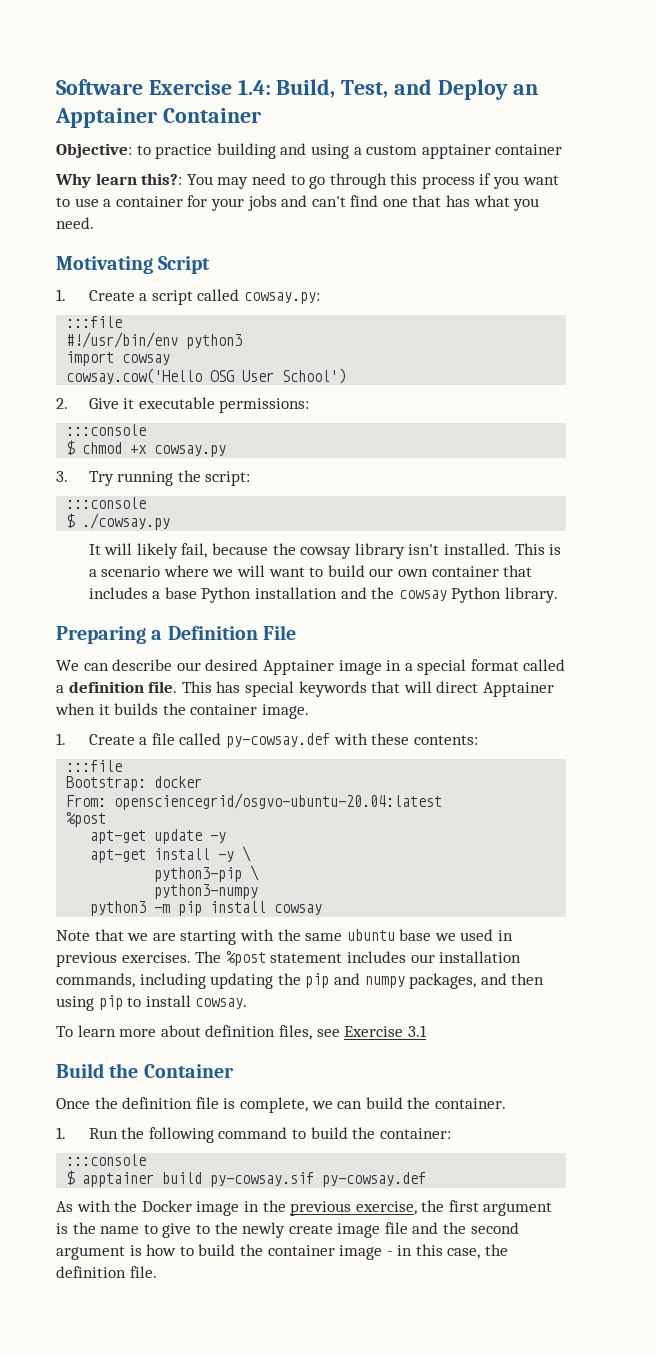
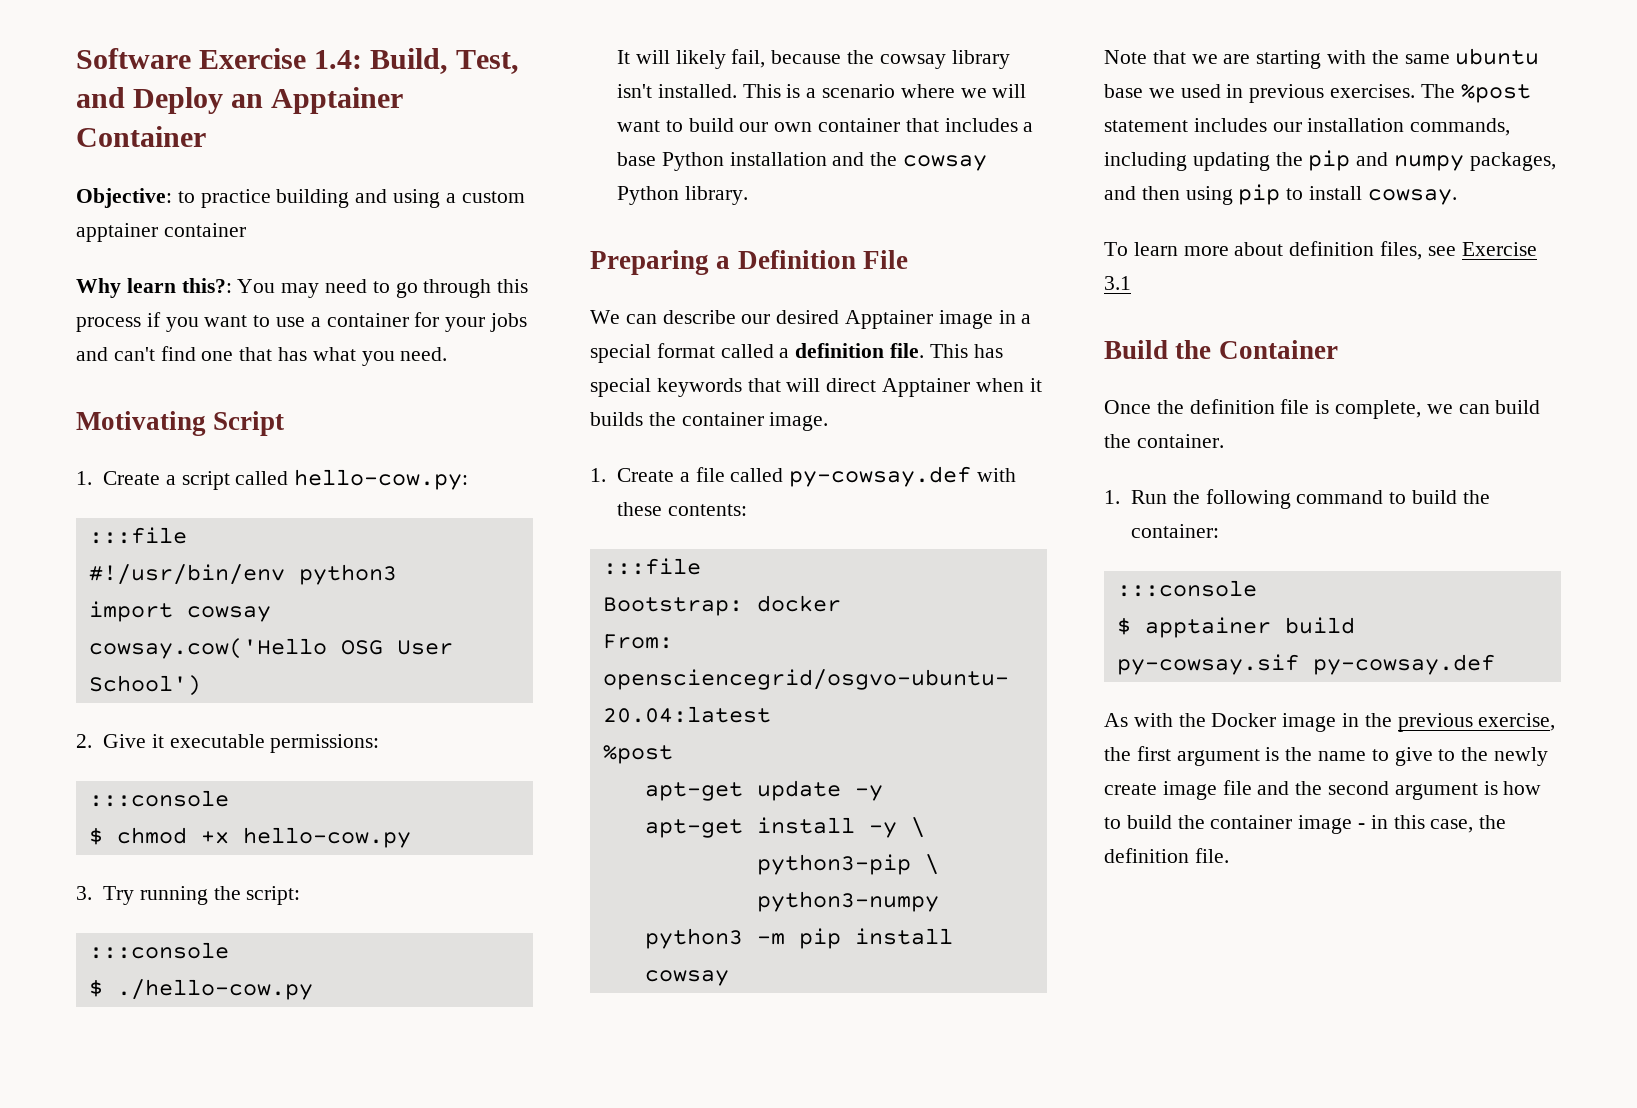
- 1. Create a script called cowsay.py:
+ 1. Create a script called hello-cow.py:
- $ chmod +x cowsay.py
+ $ chmod +x hello-cow.py
- $ ./cowsay.py
+ $ ./hello-cow.py

